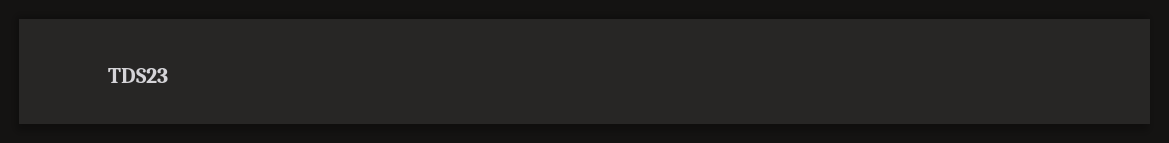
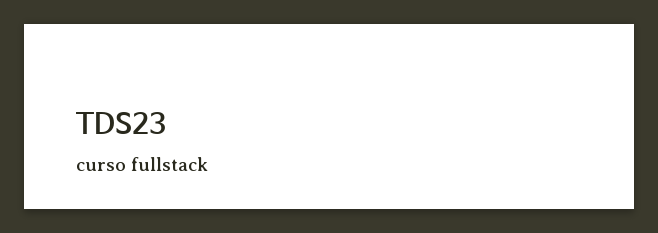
+ curso fullstack

